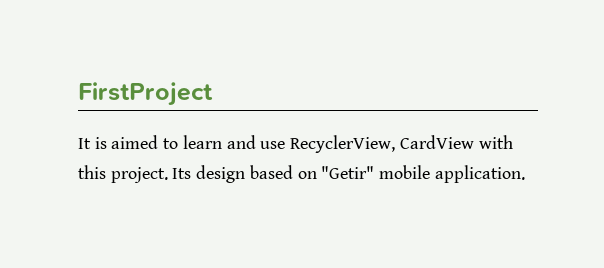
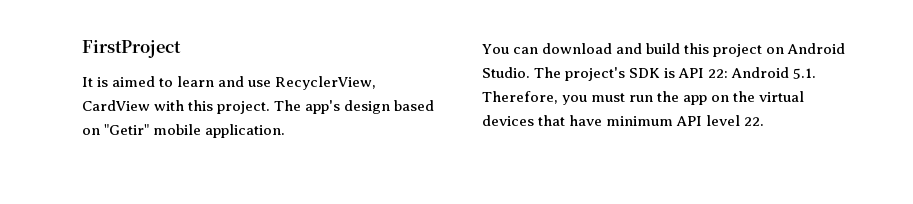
- Its design based on "Getir" mobile application.
+ The app's design based on "Getir" mobile application.
+ You can download and build this project on Android Studio. The project's SDK is API 22: Android 5.1. Therefore, you must run the app on the virtual devices that have minimum API level 22.

